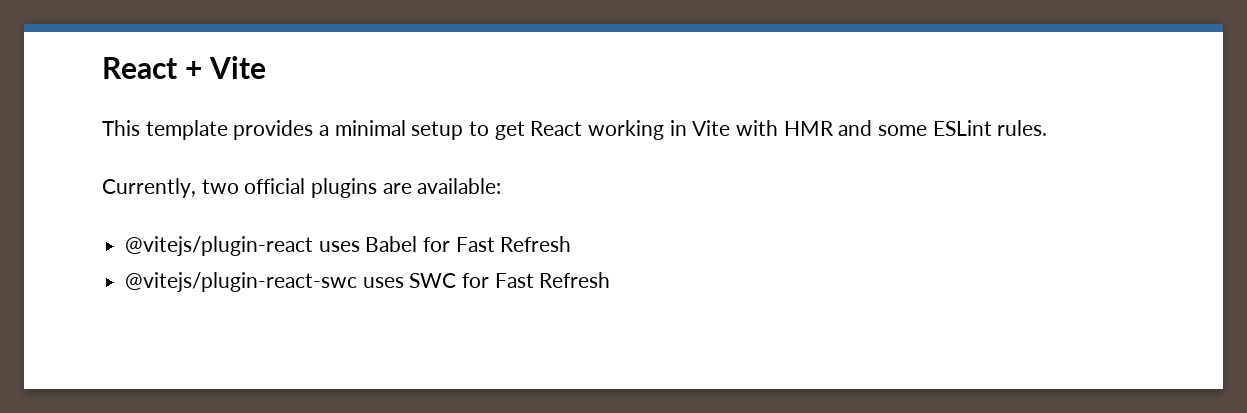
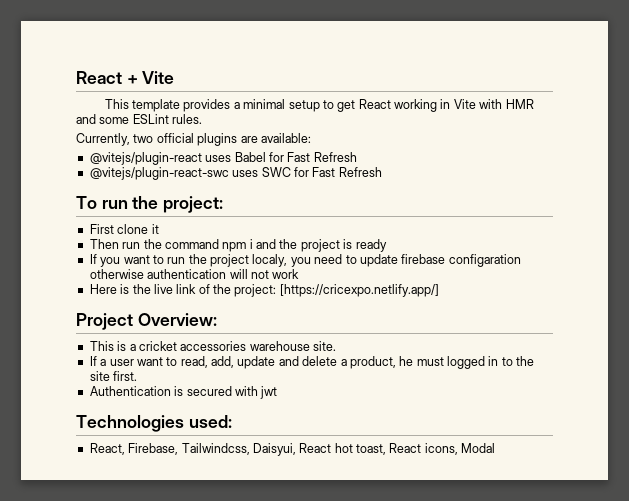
+ To run the project:
+ First clone it
+ Then run the command npm i and the project is ready
+ If you want to run the project localy, you need to update firebase configaration otherwise authentication will not work
+ Here is the live link of the project: [https://cricexpo.netlify.app/]
+ Project Overview:
+ This is a cricket accessories warehouse site.
+ If a user want to read, add, update and delete a product, he must logged in to the site first.
+ Authentication is secured with jwt
+ Technologies used:
+ React, Firebase, Tailwindcss, Daisyui, React hot toast, React icons, Modal

